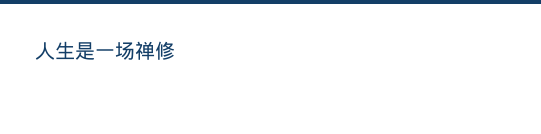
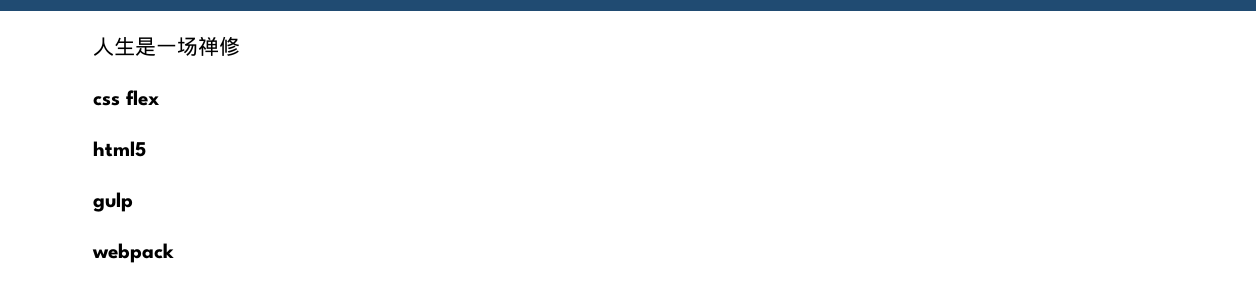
+ css flex
+ html5
+ gulp
+ webpack

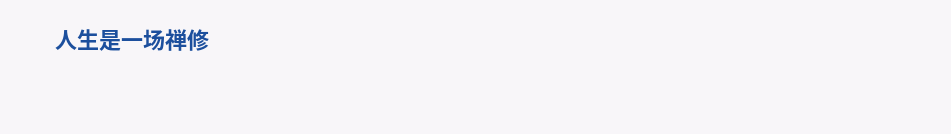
- css flex
- html5
- gulp
- webpack

